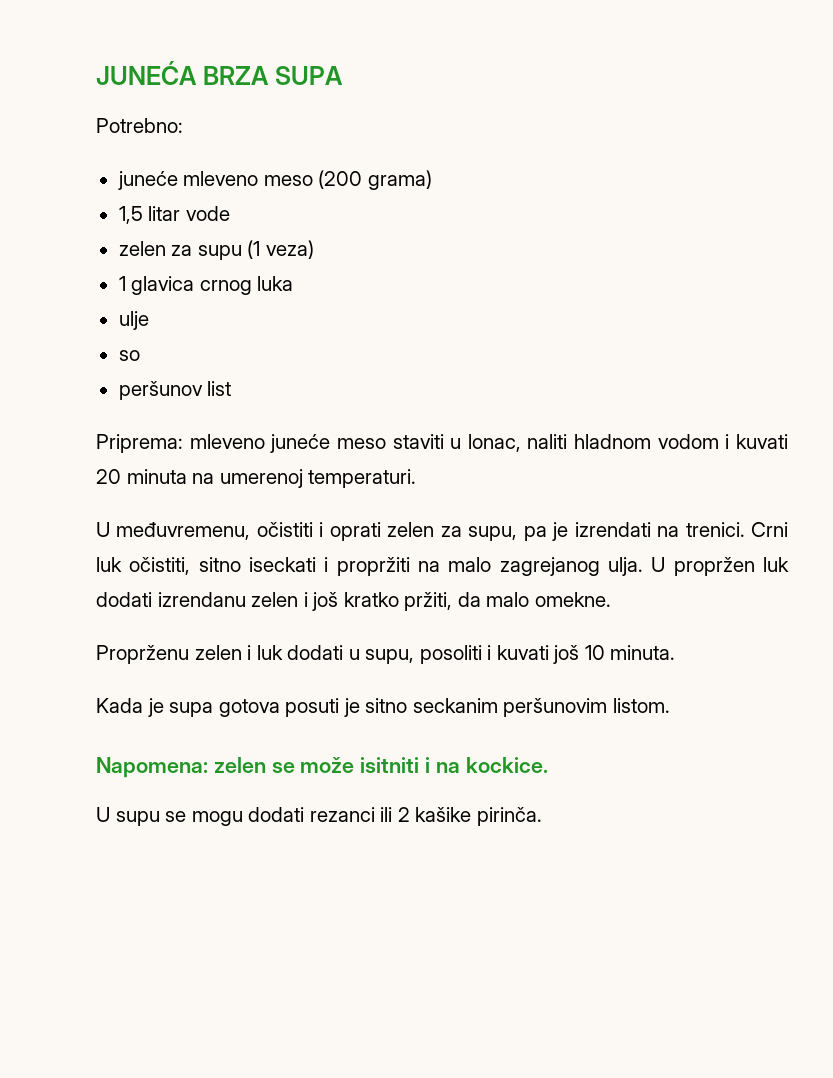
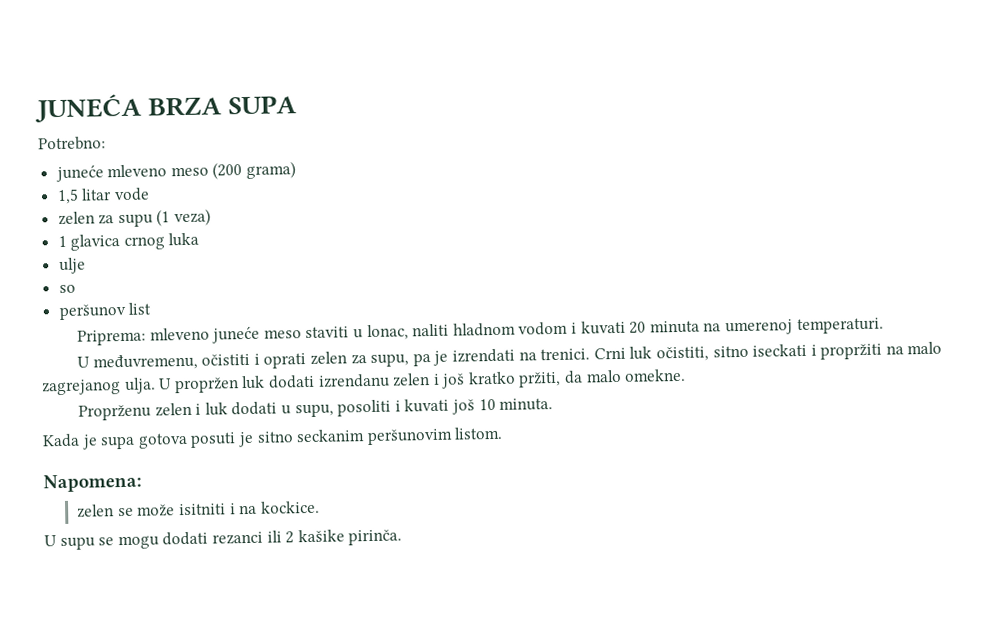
- Napomena: zelen se može isitniti i na kockice.
+ Napomena:
+ zelen se može isitniti i na kockice.

